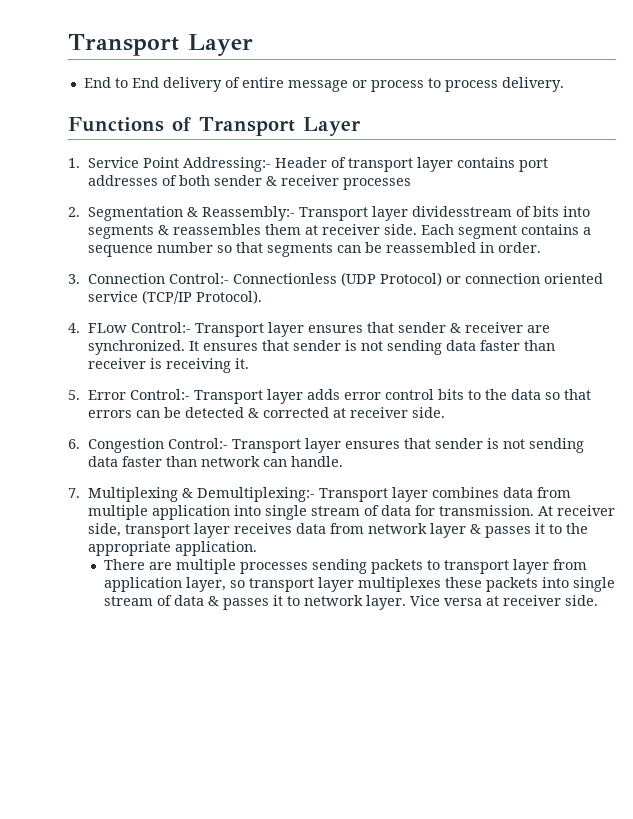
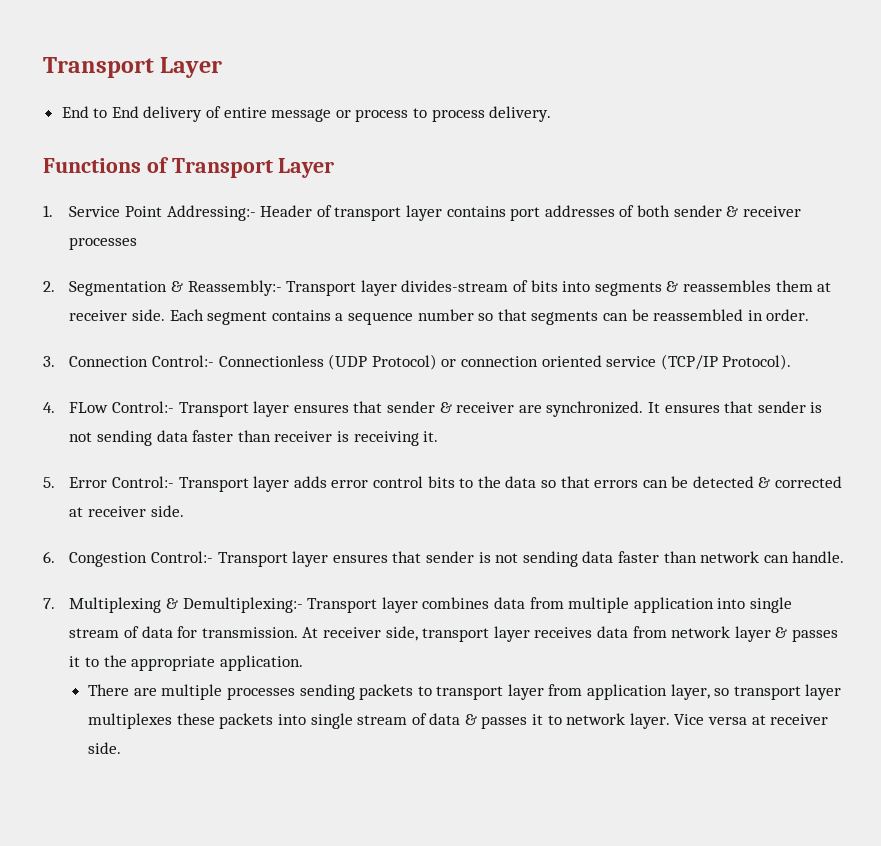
- 2. Segmentation & Reassembly:- Transport layer dividesstream of bits into segments & reassembles them at receiver side.
+ 2. Segmentation & Reassembly:- Transport layer divides-stream of bits into segments & reassembles them at receiver side.

